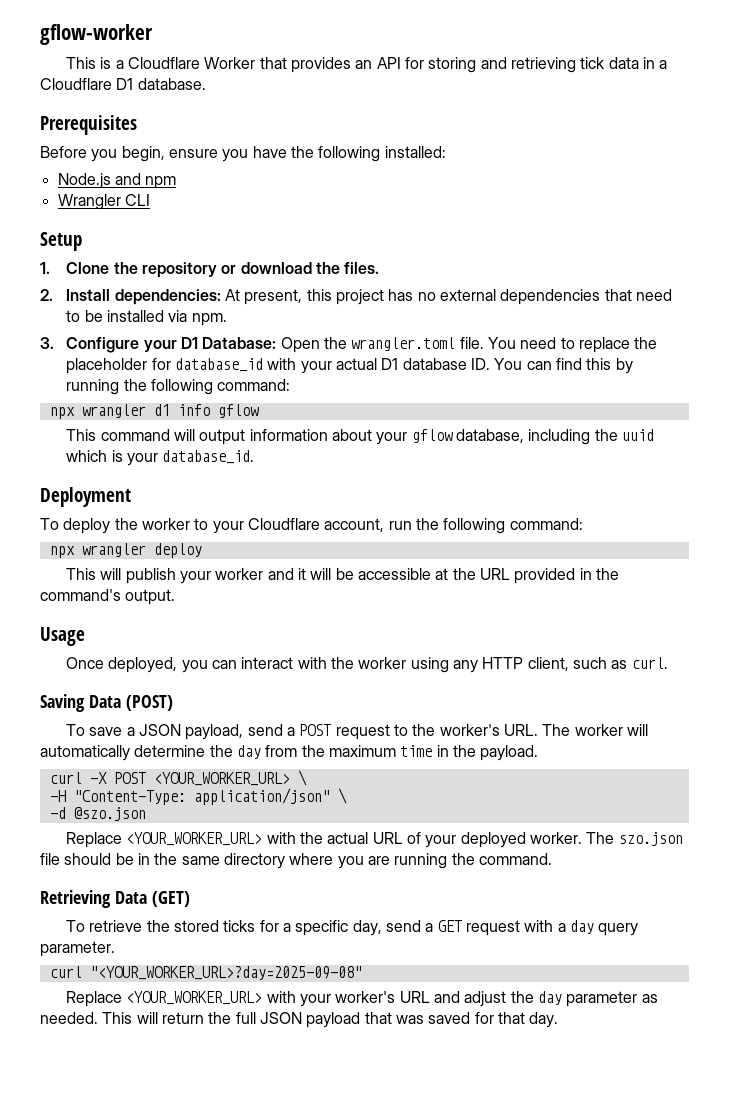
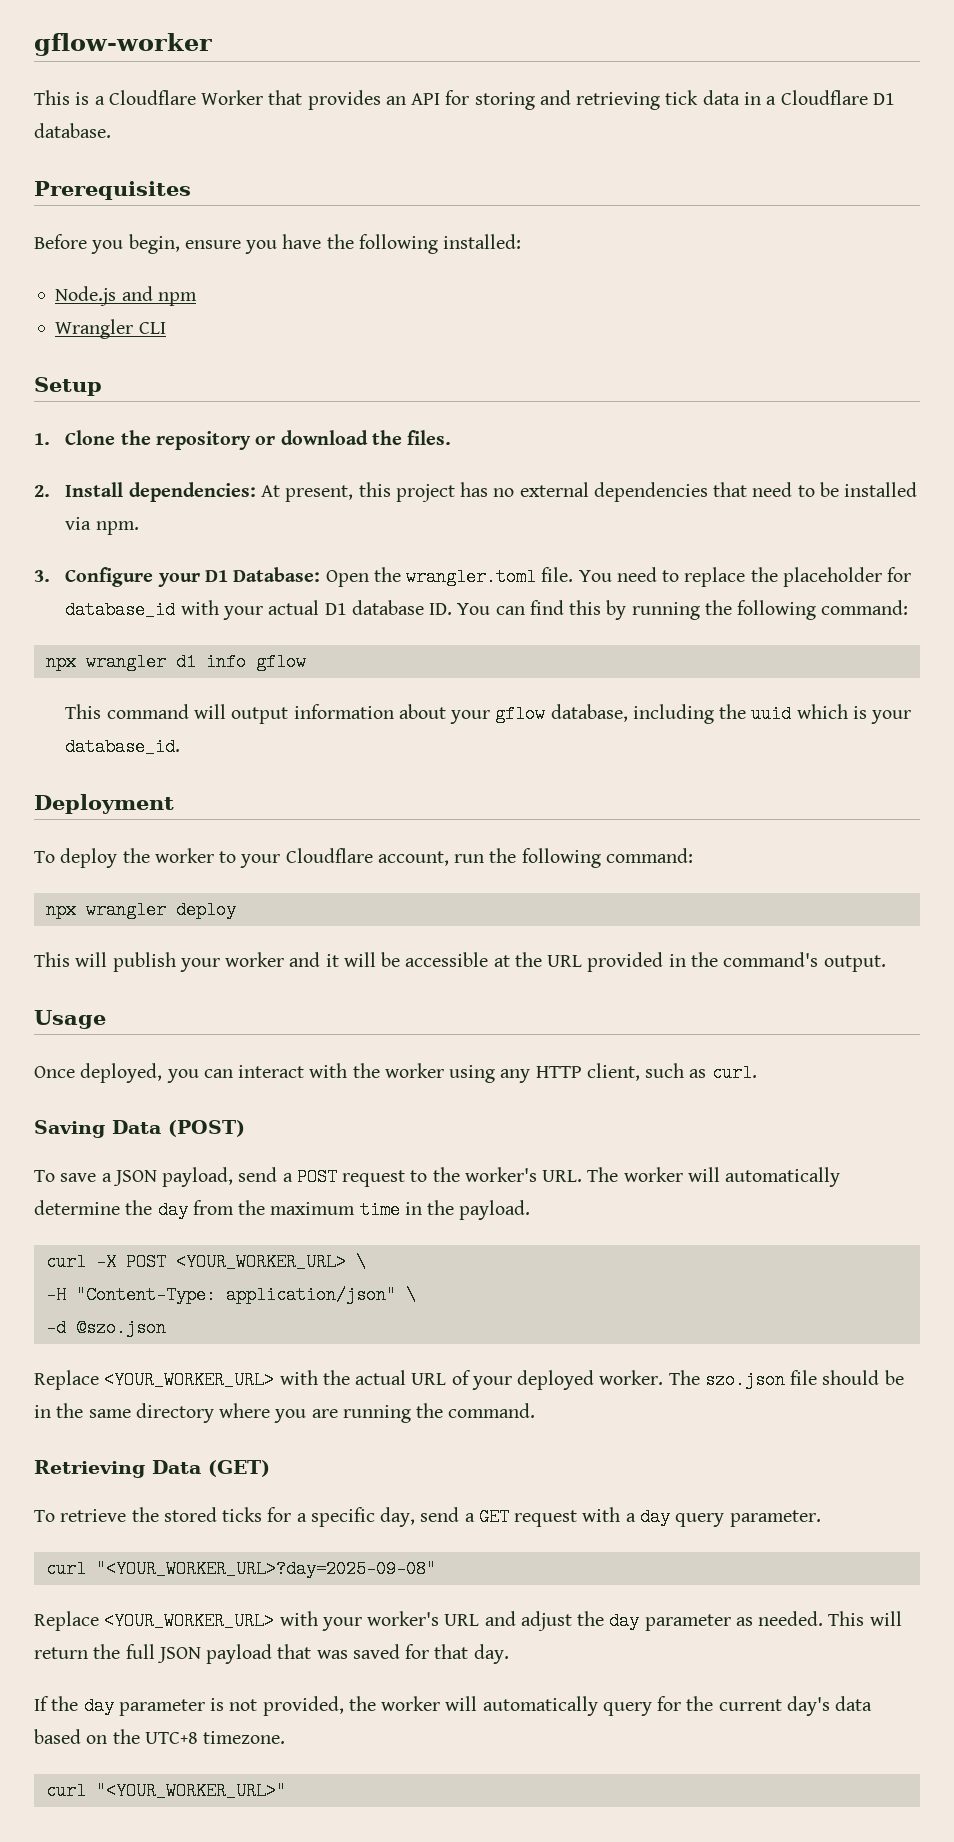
+ If the day parameter is not provided, the worker will automatically query for the current day's data based on the UTC+8 timezone.
+ curl "<YOUR_WORKER_URL>"

